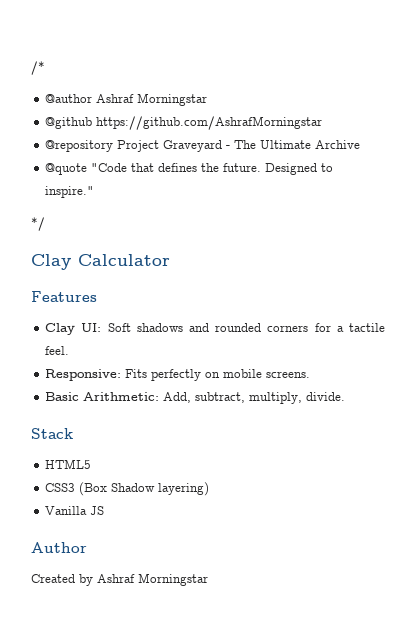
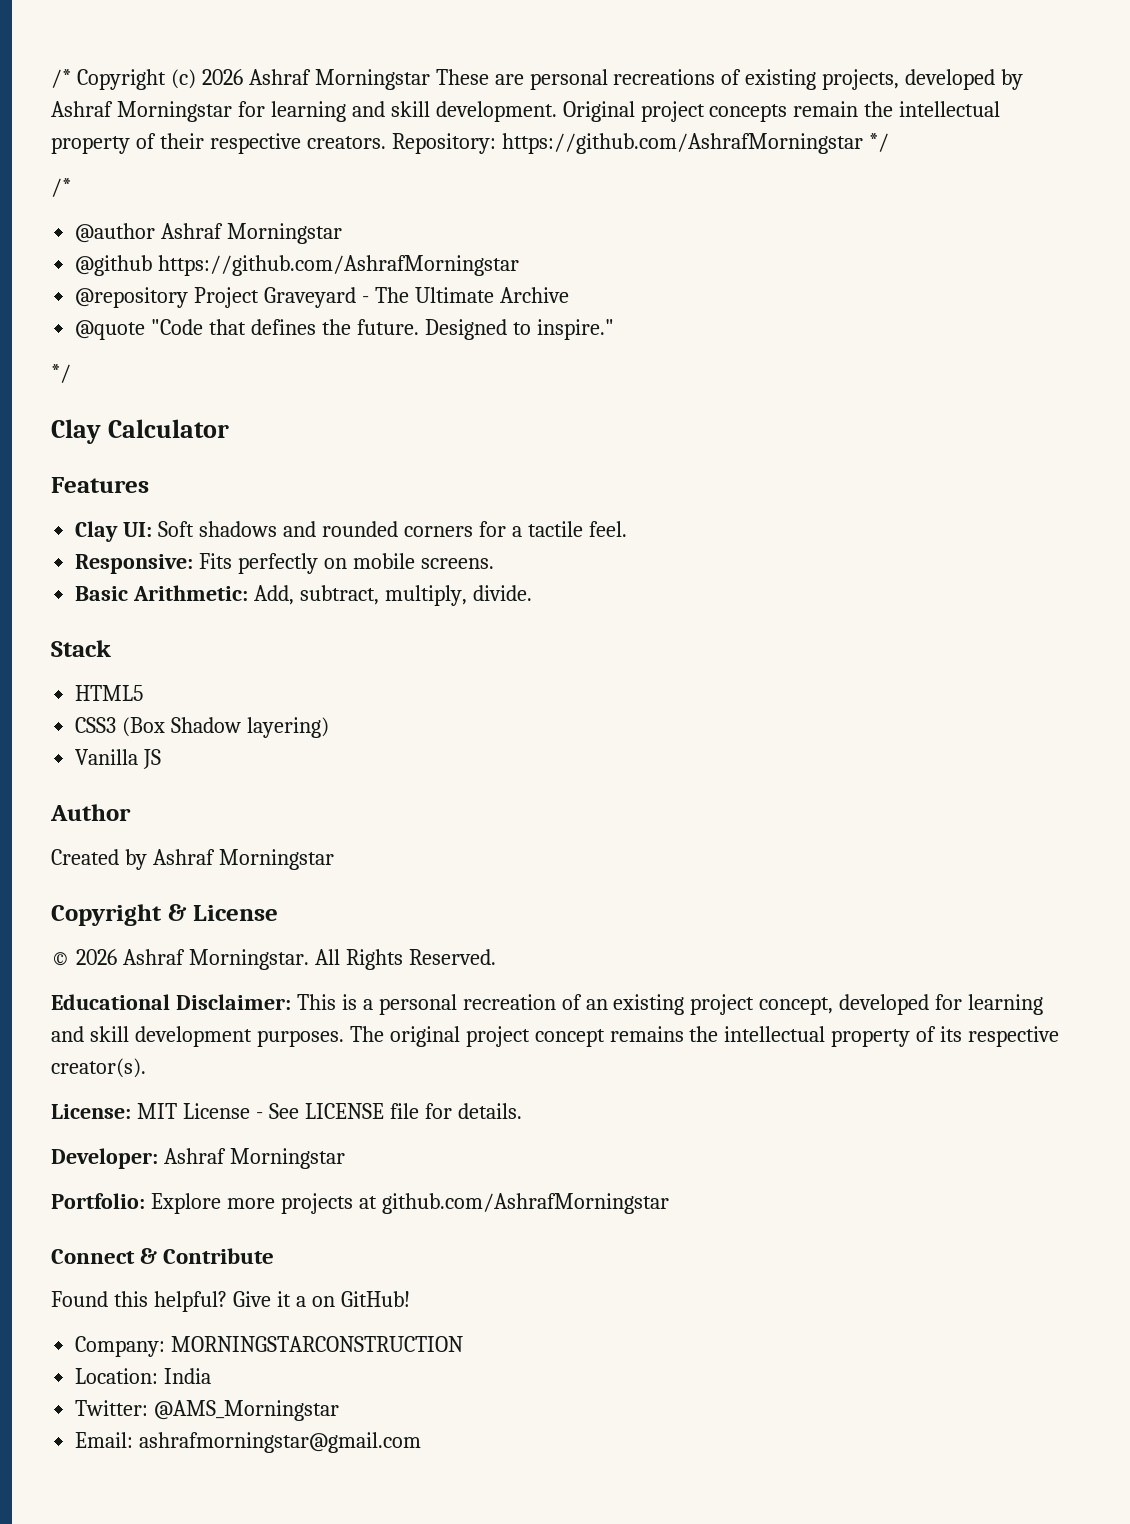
+ /* Copyright (c) 2026 Ashraf Morningstar These are personal recreations of existing projects, developed by Ashraf Morningstar for learning and skill development. Original project concepts remain the intellectual property of their respective creators. Repository: https://github.com/AshrafMorningstar */
+ Copyright & License
+ © 2026 Ashraf Morningstar. All Rights Reserved.
+ Educational Disclaimer: This is a personal recreation of an existing project concept, developed for learning and skill development purposes. The original project concept remains the intellectual property of its respective creator(s).
+ License: MIT License - See LICENSE file for details.
+ Developer: Ashraf Morningstar
+ Portfolio: Explore more projects at github.com/AshrafMorningstar
+ Connect & Contribute
+ Found this helpful? Give it a on GitHub!
+ Company: MORNINGSTARCONSTRUCTION
+ Location: India
+ Twitter: @AMS_Morningstar
+ Email: ashrafmorningstar@gmail.com

